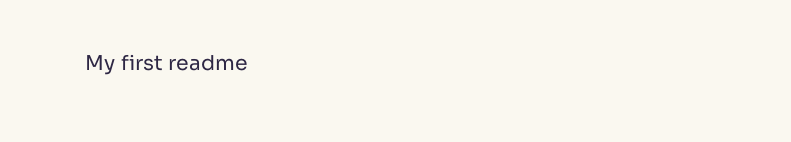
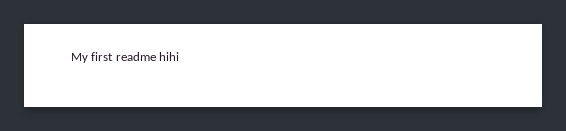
- My first readme
+ My first readme hihi

